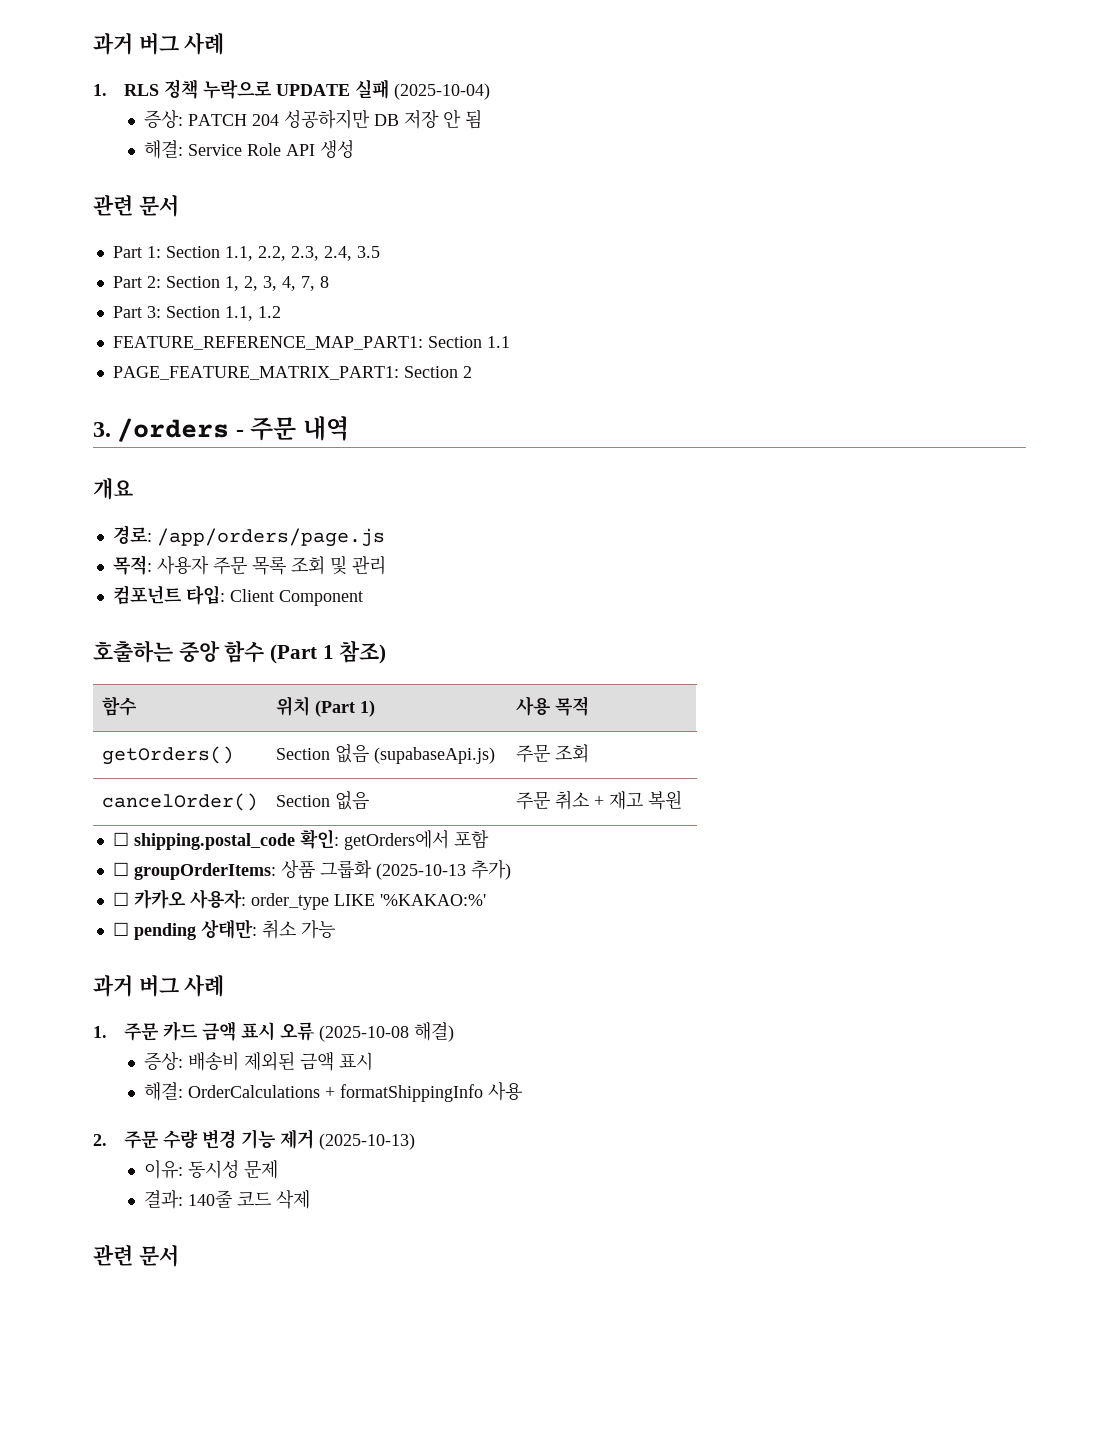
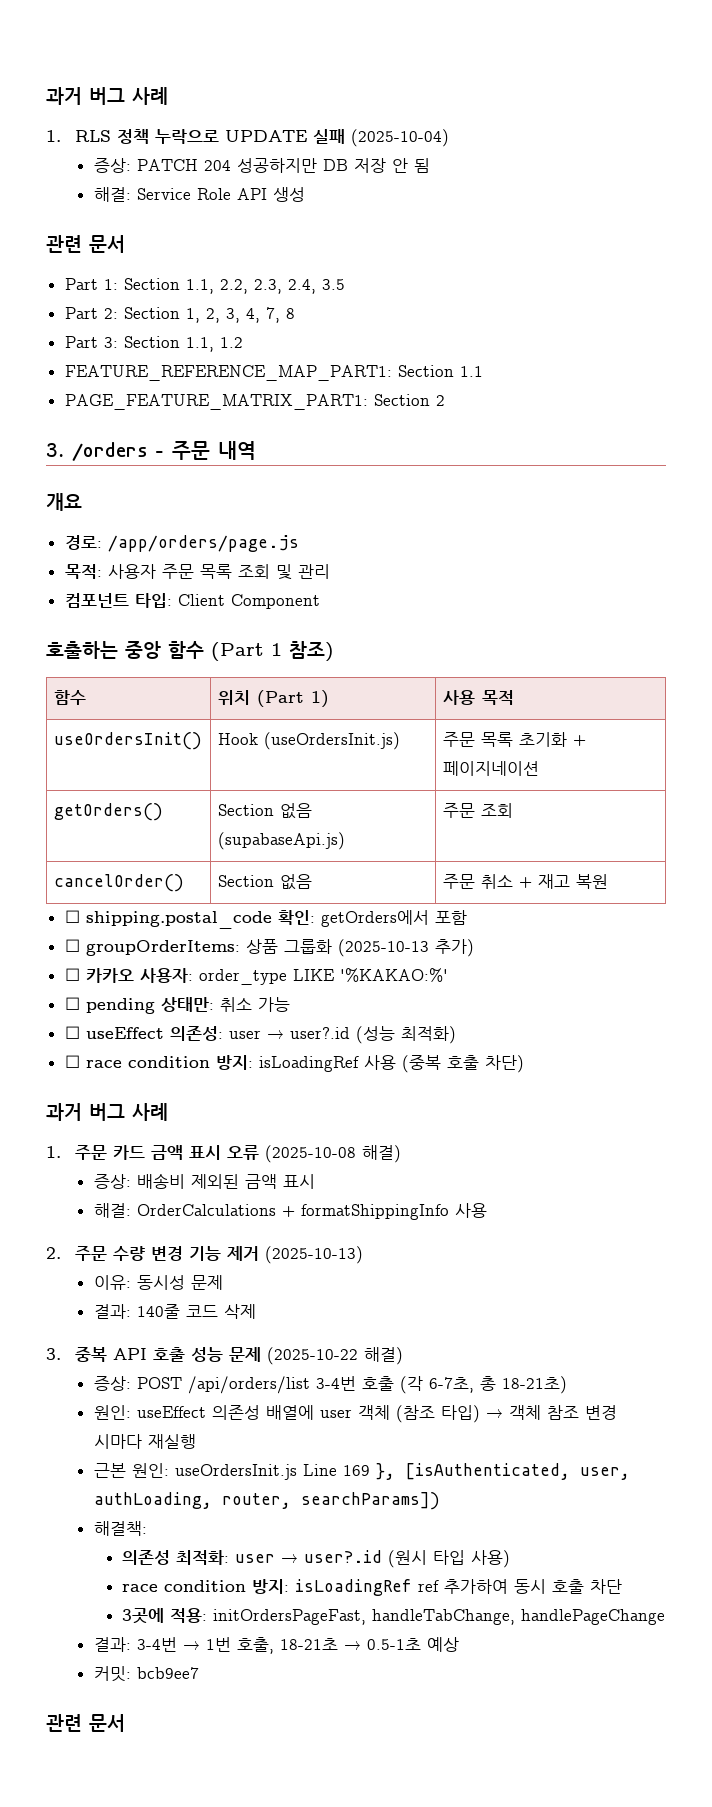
+ useOrdersInit() | Hook (useOrdersInit.js) | 주문 목록 초기화 + 페이지네이션
+ ☐ useEffect 의존성: user → user?.id (성능 최적화)
+ ☐ race condition 방지: isLoadingRef 사용 (중복 호출 차단)
+ 3. 중복 API 호출 성능 문제 (2025-10-22 해결)
+ 증상: POST /api/orders/list 3-4번 호출 (각 6-7초, 총 18-21초)
+ 원인: useEffect 의존성 배열에 user 객체 (참조 타입) → 객체 참조 변경 시마다 재실행
+ 근본 원인: useOrdersInit.js Line 169 }, [isAuthenticated, user, authLoading, router, searchParams])
+ 해결책:
+ 의존성 최적화: user → user?.id (원시 타입 사용)
+ race condition 방지: isLoadingRef ref 추가하여 동시 호출 차단
+ 3곳에 적용: initOrdersPageFast, handleTabChange, handlePageChange
+ 결과: 3-4번 → 1번 호출, 18-21초 → 0.5-1초 예상
+ 커밋: bcb9ee7

